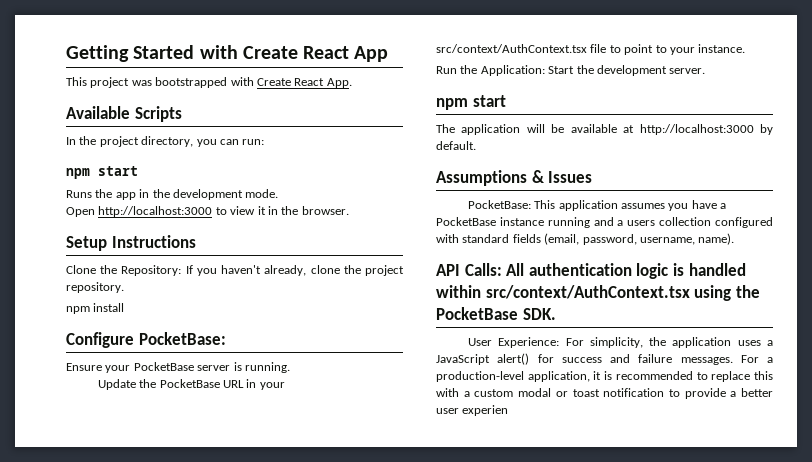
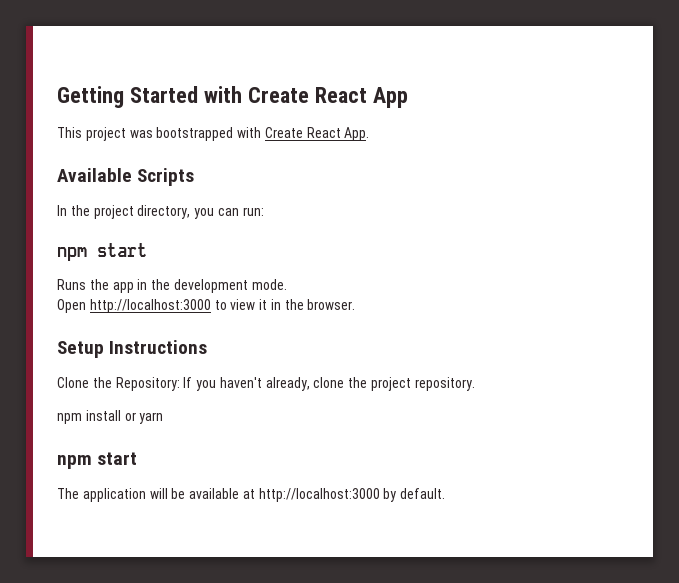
- npm install
- Configure PocketBase:
- Ensure your PocketBase server is running.
- Update the PocketBase URL in your src/context/AuthContext.tsx file to point to your instance.
- Run the Application: Start the development server.
+ npm install or yarn
- Assumptions & Issues
- PocketBase: This application assumes you have a PocketBase instance running and a users collection configured with standard fields (email, password, username, name).
- API Calls: All authentication logic is handled within src/context/AuthContext.tsx using the PocketBase SDK.
- User Experience: For simplicity, the application uses a JavaScript alert() for success and failure messages. For a production-level application, it is recommended to replace this with a custom modal or toast notification to provide a better user experien

